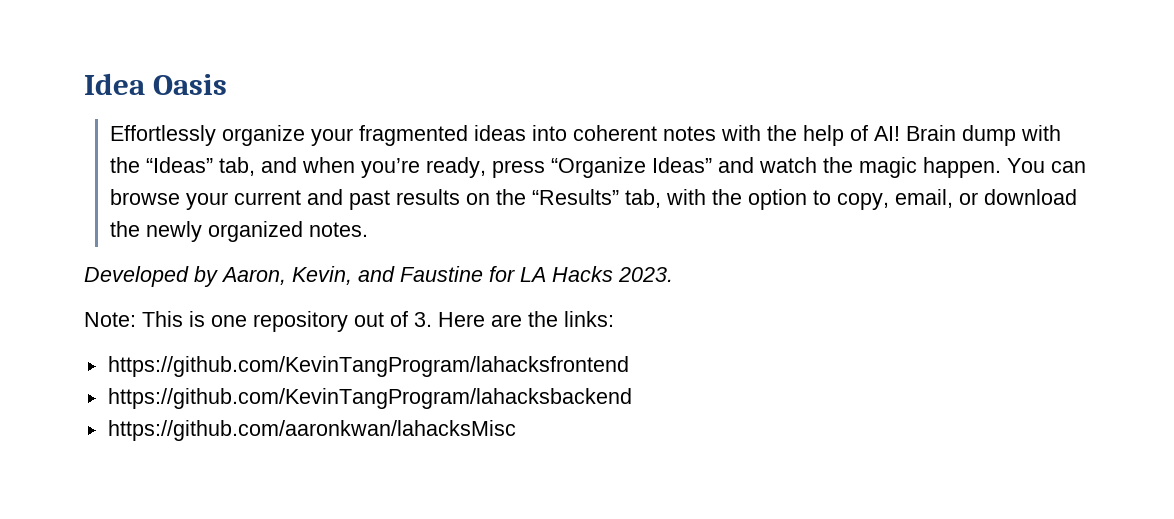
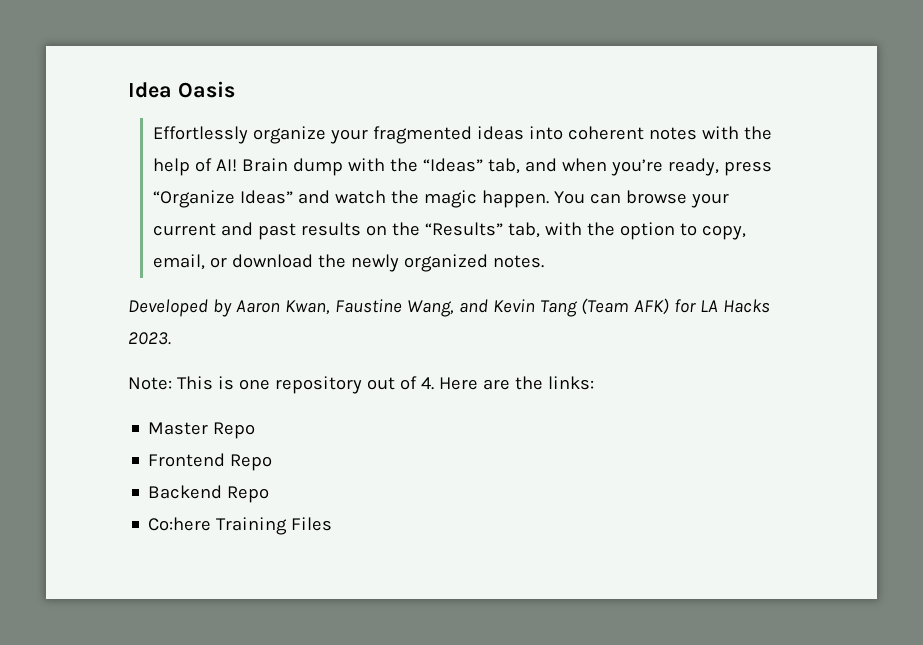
- Developed by Aaron, Kevin, and Faustine for LA Hacks 2023.
+ Developed by Aaron Kwan, Faustine Wang, and Kevin Tang (Team AFK) for LA Hacks 2023.
- Note: This is one repository out of 3. Here are the links:
+ Note: This is one repository out of 4. Here are the links:
- https://github.com/KevinTangProgram/lahacksfrontend
- https://github.com/KevinTangProgram/lahacksbackend
- https://github.com/aaronkwan/lahacksMisc
+ Master Repo
+ Frontend Repo
+ Backend Repo
+ Co:here Training Files

